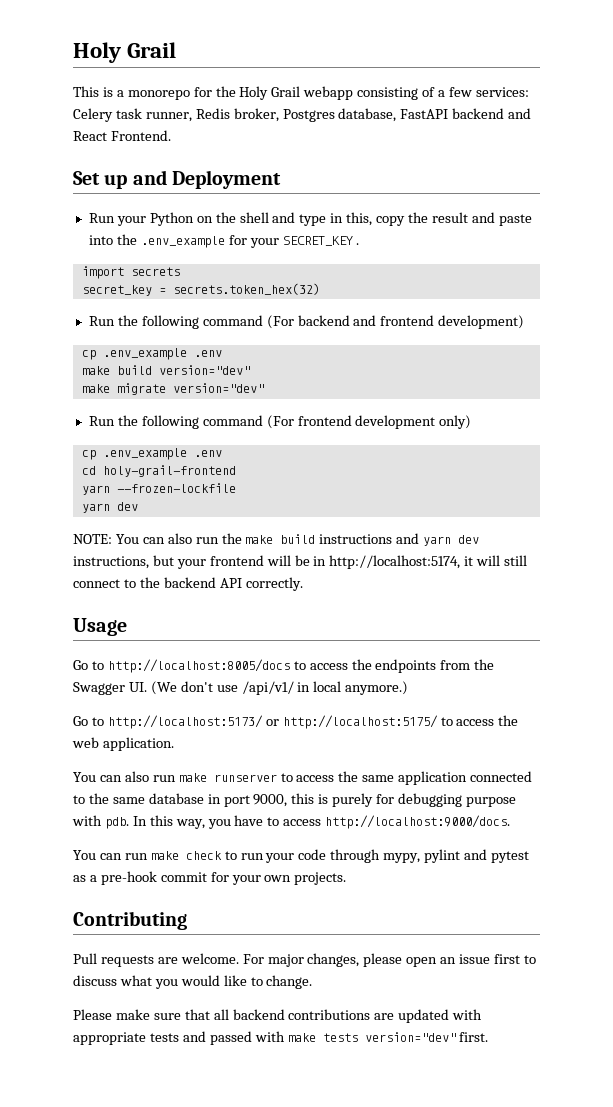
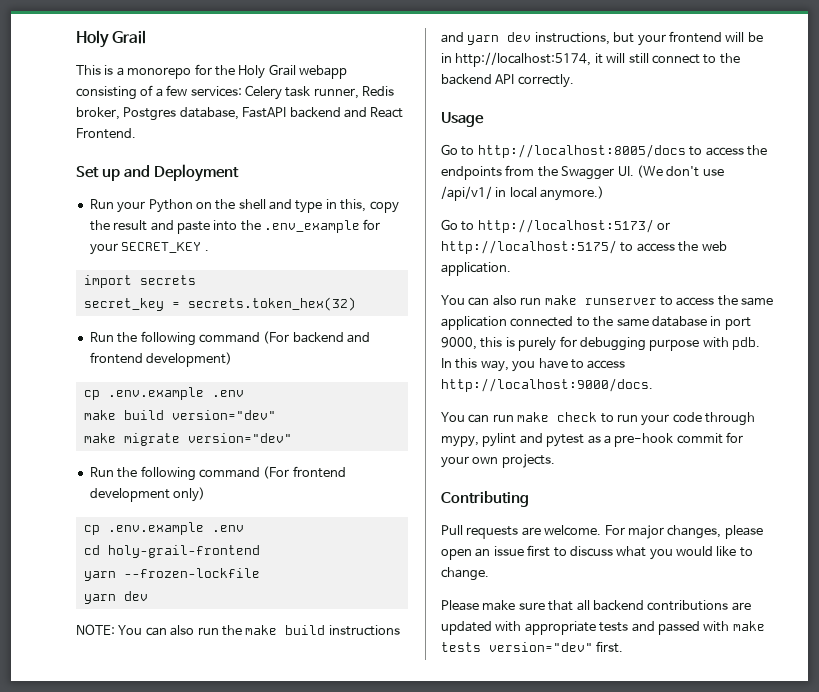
  Run the following command (For backend and frontend development)
- cp .env_example .env
+ cp .env.example .env
  Run the following command (For frontend development only)
- cp .env_example .env
+ cp .env.example .env

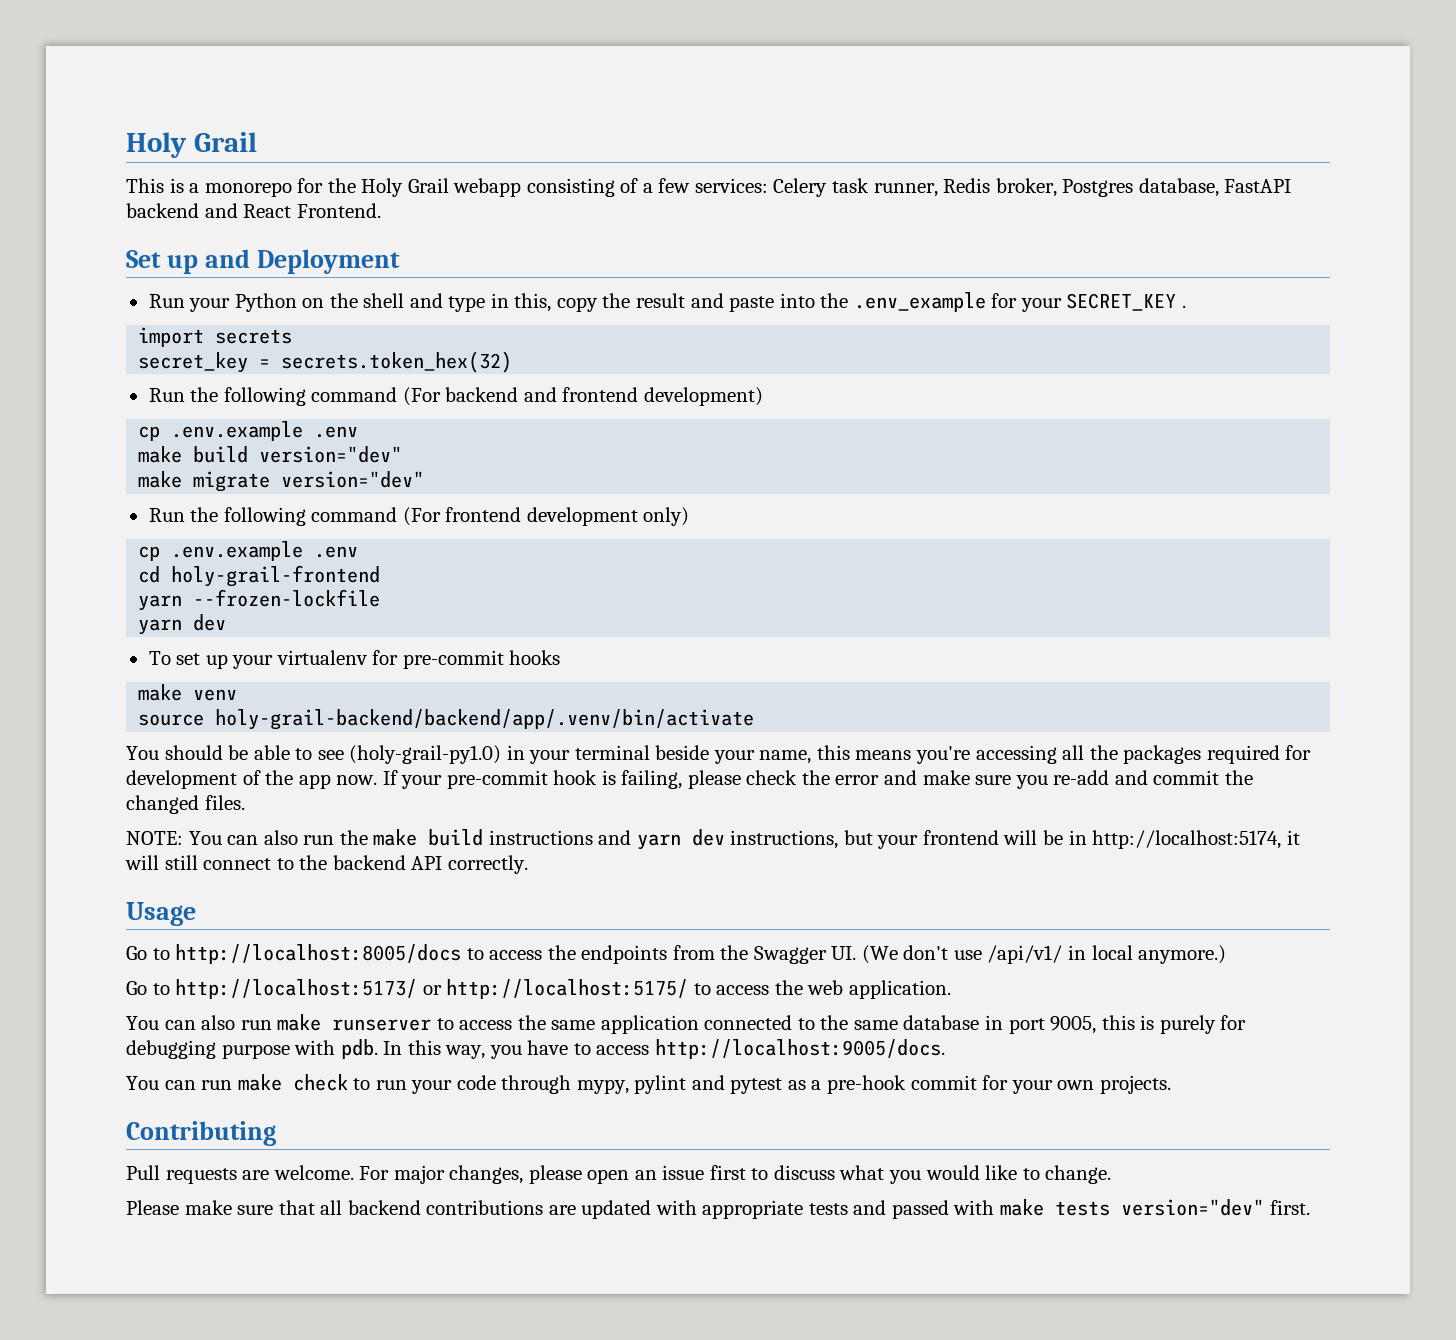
+ To set up your virtualenv for pre-commit hooks
+ make venv
+ source holy-grail-backend/backend/app/.venv/bin/activate
+ You should be able to see (holy-grail-py1.0) in your terminal beside your name, this means you're accessing all the packages required for development of the app now. If your pre-commit hook is failing, please check the error and make sure you re-add and commit the changed files.
- You can also run make runserver to access the same application connected to the same database in port 9000, this is purely for debugging purpose with pdb.
+ You can also run make runserver to access the same application connected to the same database in port 9005, this is purely for debugging purpose with pdb.
- In this way, you have to access http://localhost:9000/docs.
+ In this way, you have to access http://localhost:9005/docs.

